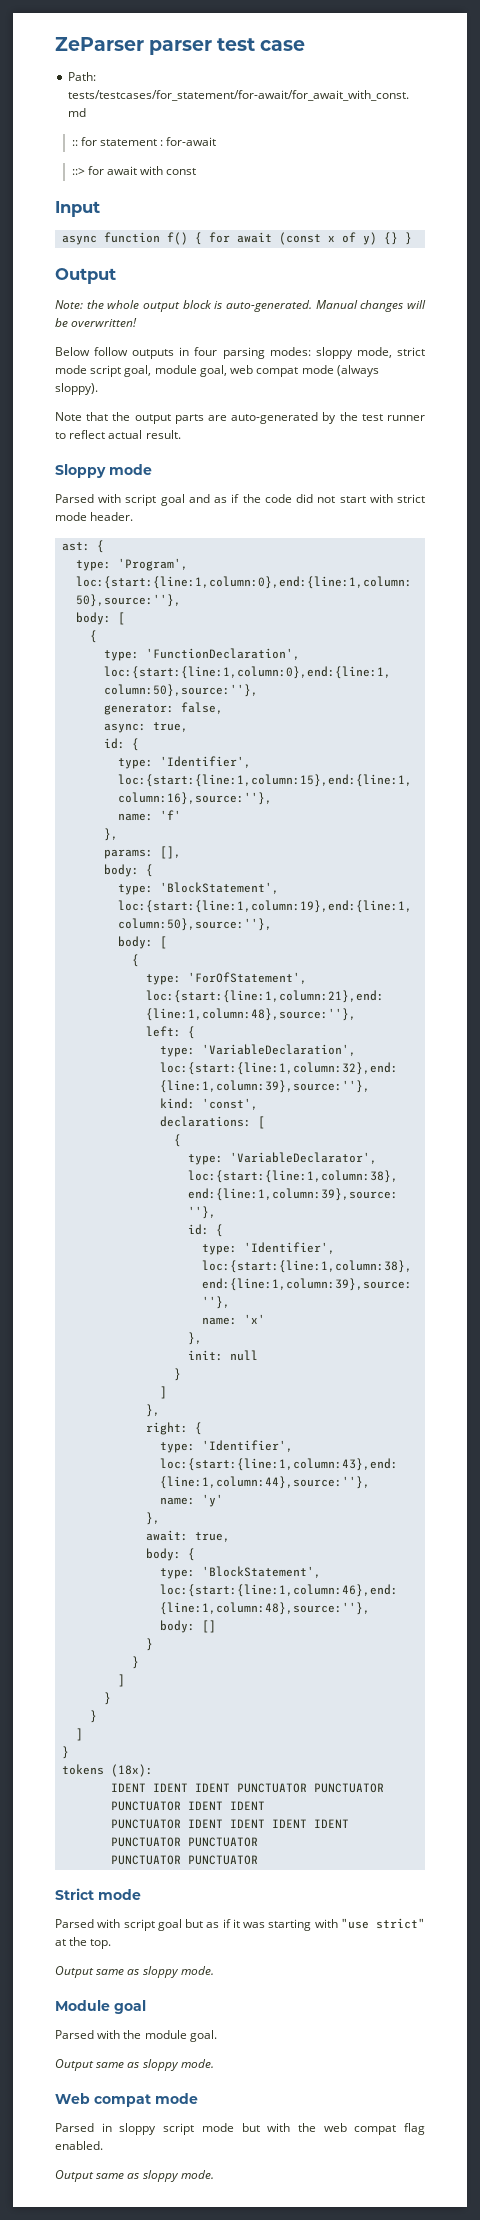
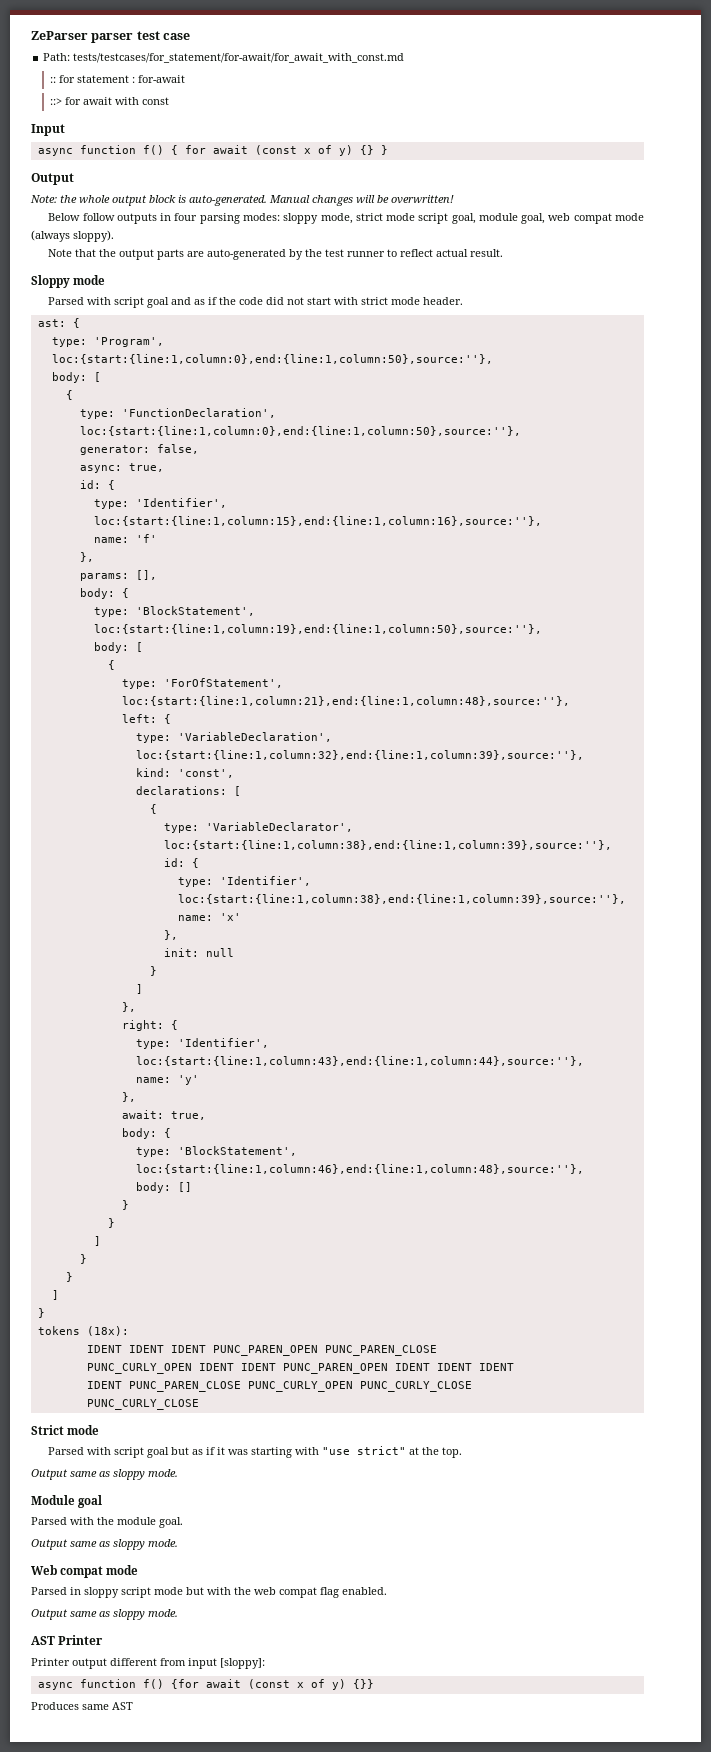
- IDENT IDENT IDENT PUNCTUATOR PUNCTUATOR PUNCTUATOR IDENT IDENT
- PUNCTUATOR IDENT IDENT IDENT IDENT PUNCTUATOR PUNCTUATOR
- PUNCTUATOR PUNCTUATOR
+ IDENT IDENT IDENT PUNC_PAREN_OPEN PUNC_PAREN_CLOSE
+ PUNC_CURLY_OPEN IDENT IDENT PUNC_PAREN_OPEN IDENT IDENT IDENT
+ IDENT PUNC_PAREN_CLOSE PUNC_CURLY_OPEN PUNC_CURLY_CLOSE
+ PUNC_CURLY_CLOSE
+ AST Printer
+ Printer output different from input [sloppy]:
+ async function f() {for await (const x of y) {}}
+ Produces same AST

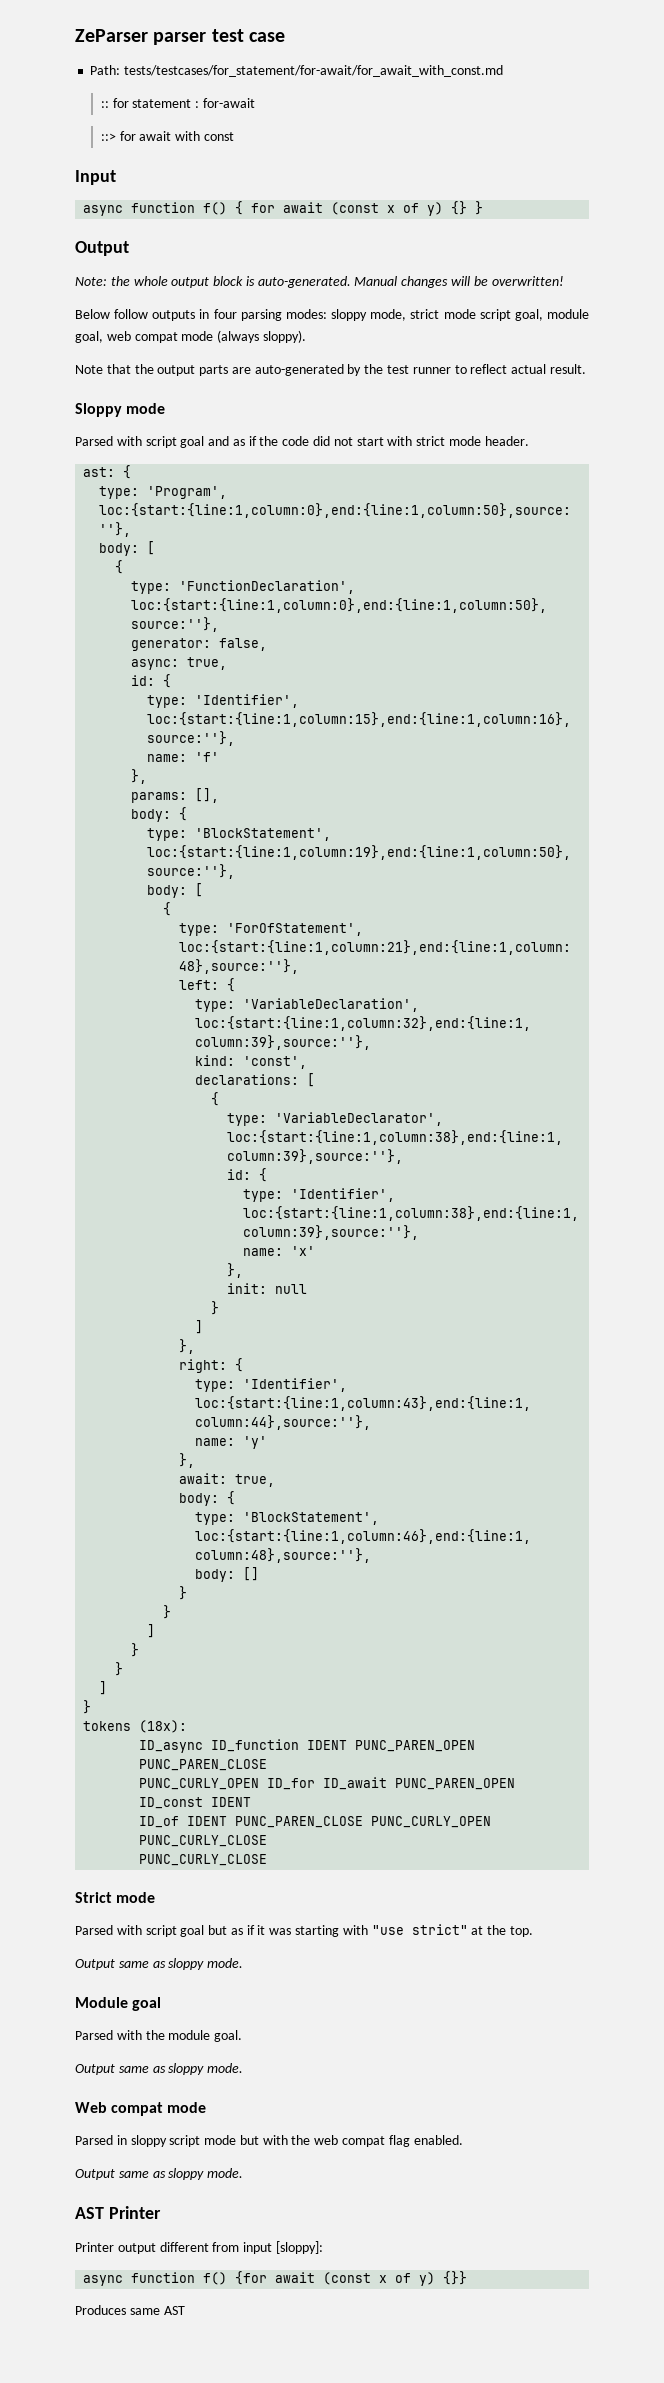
- IDENT IDENT IDENT PUNC_PAREN_OPEN PUNC_PAREN_CLOSE
+ ID_async ID_function IDENT PUNC_PAREN_OPEN PUNC_PAREN_CLOSE
- PUNC_CURLY_OPEN IDENT IDENT PUNC_PAREN_OPEN IDENT IDENT IDENT
+ PUNC_CURLY_OPEN ID_for ID_await PUNC_PAREN_OPEN ID_const IDENT
- IDENT PUNC_PAREN_CLOSE PUNC_CURLY_OPEN PUNC_CURLY_CLOSE
+ ID_of IDENT PUNC_PAREN_CLOSE PUNC_CURLY_OPEN PUNC_CURLY_CLOSE

